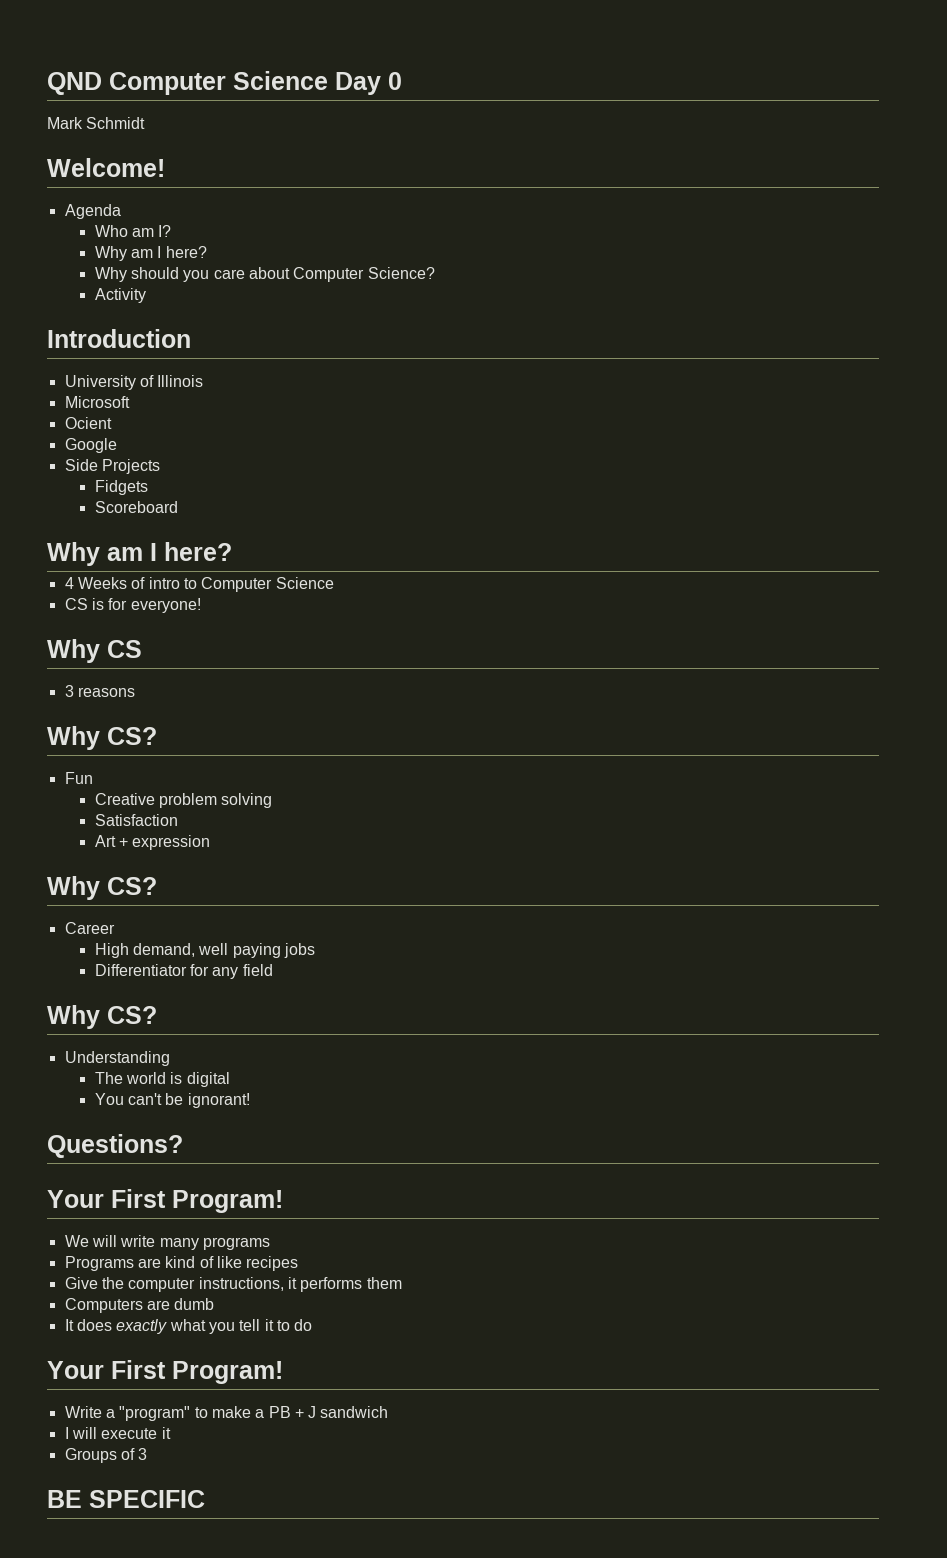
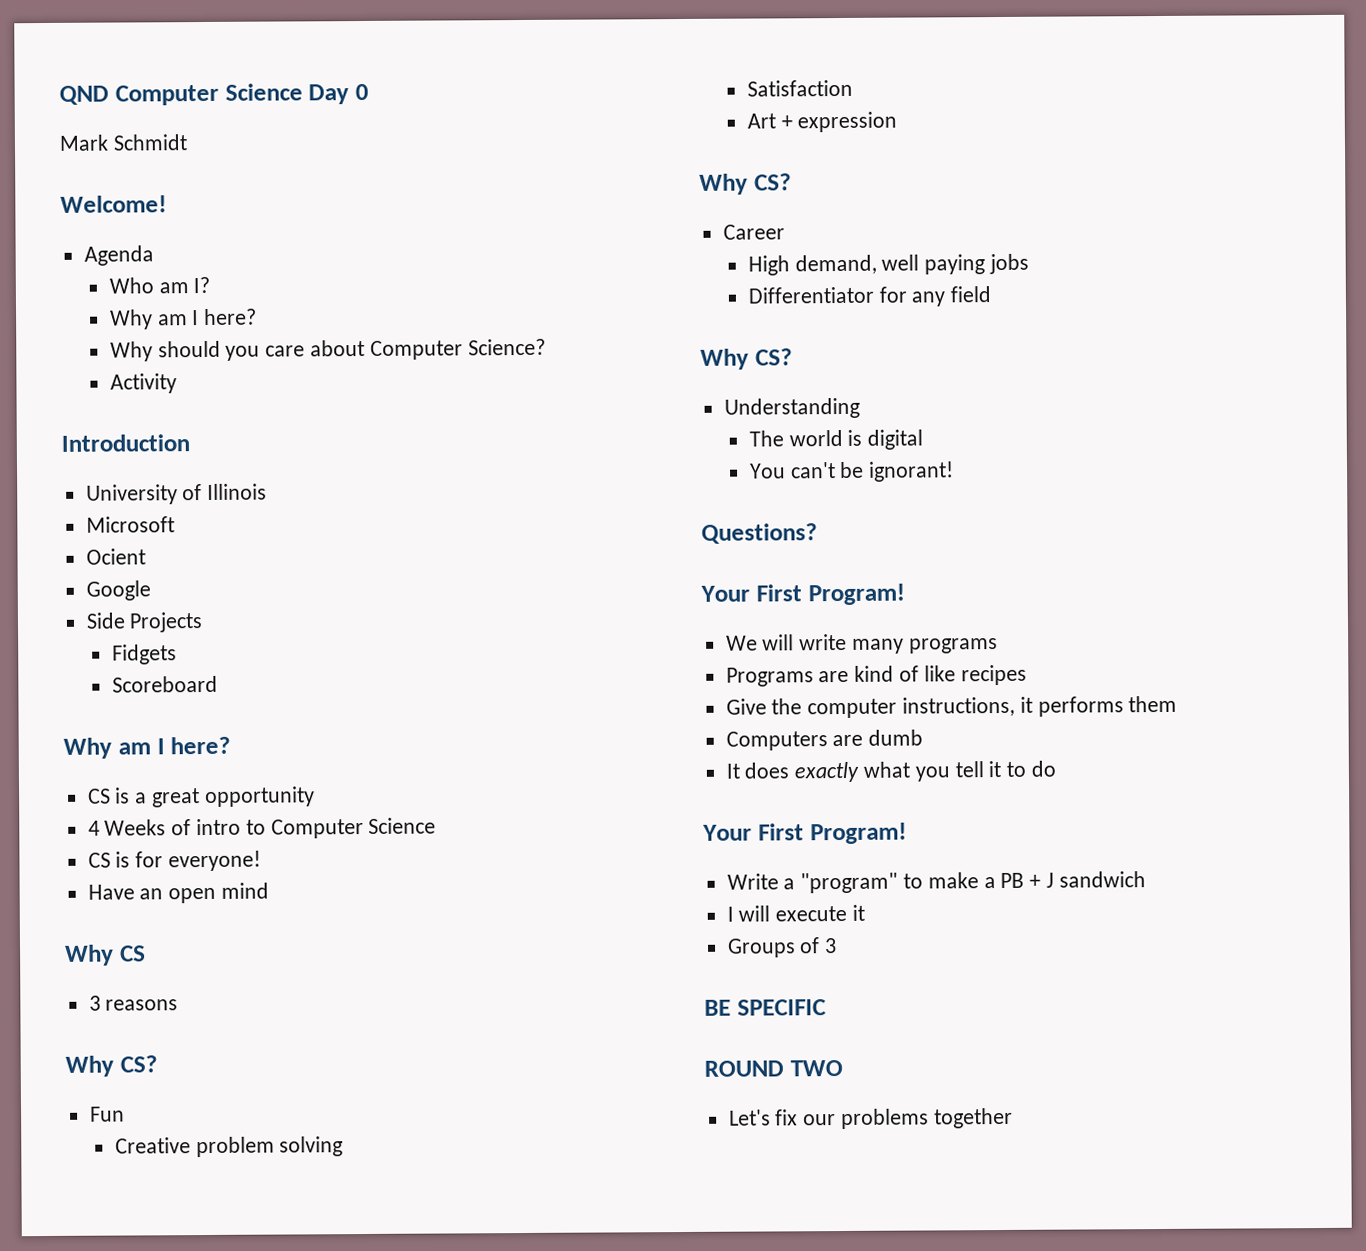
+ CS is a great opportunity
+ Have an open mind
+ ROUND TWO
+ Let's fix our problems together

